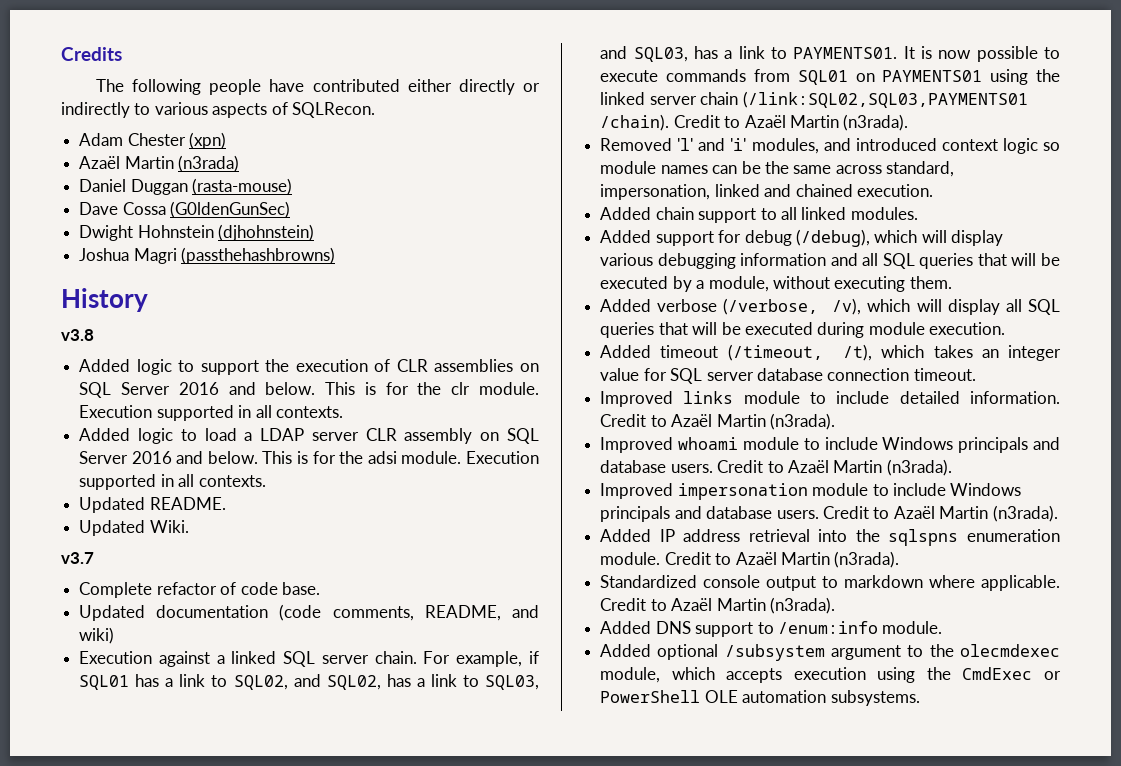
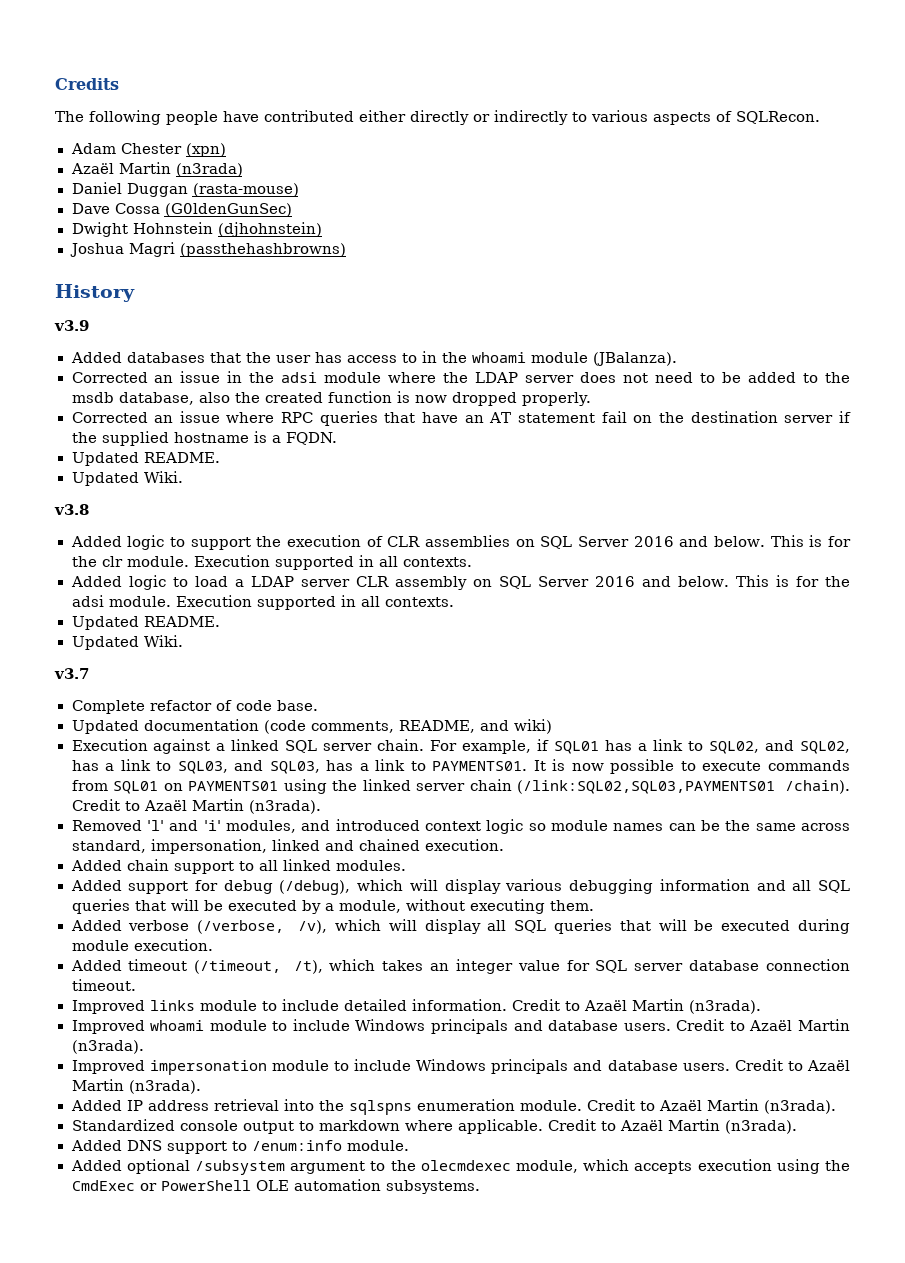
+ v3.9
+ Added databases that the user has access to in the whoami module (JBalanza).
+ Corrected an issue in the adsi module where the LDAP server does not need to be added to the msdb database, also the created function is now dropped properly.
+ Corrected an issue where RPC queries that have an AT statement fail on the destination server if the supplied hostname is a FQDN.
+ Updated README.
+ Updated Wiki.

